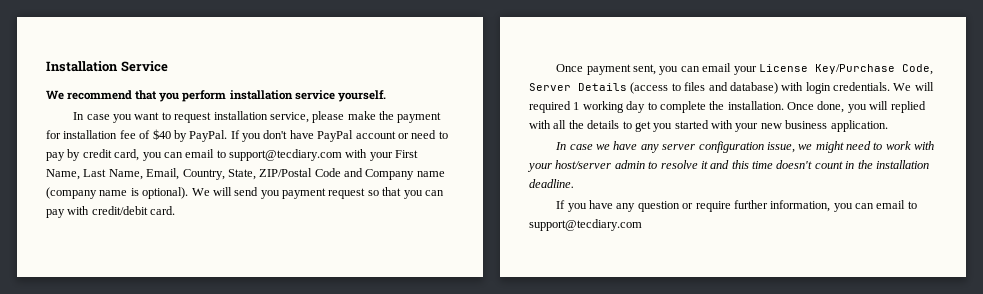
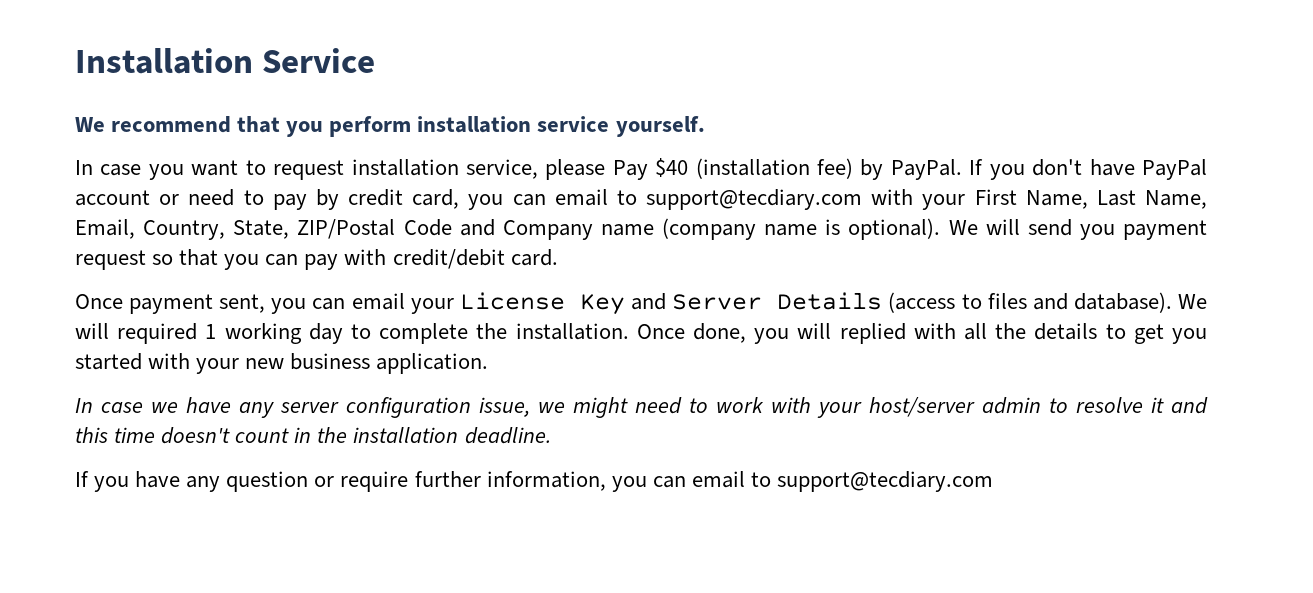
- In case you want to request installation service, please make the payment for installation fee of $40 by PayPal.
+ In case you want to request installation service, please Pay $40 (installation fee) by PayPal.
- Once payment sent, you can email your License Key/Purchase Code, Server Details (access to files and database) with login credentials.
+ Once payment sent, you can email your License Key and Server Details (access to files and database).

